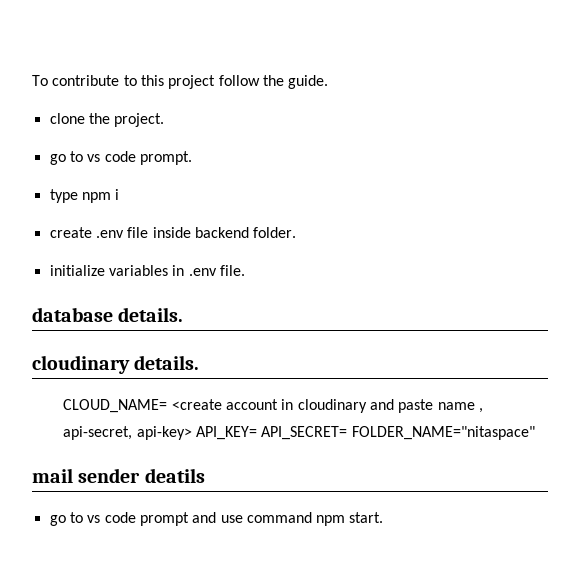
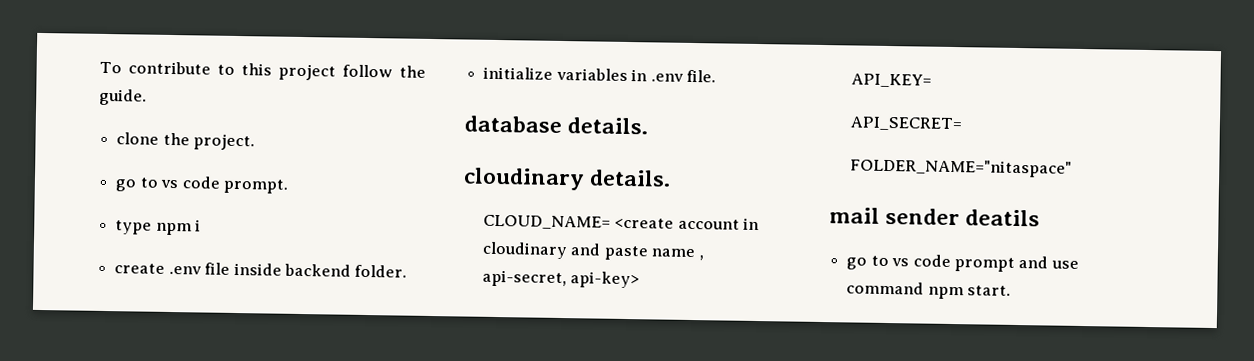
- CLOUD_NAME= <create account in cloudinary and paste name , api-secret, api-key> API_KEY= API_SECRET= FOLDER_NAME="nitaspace"
+ CLOUD_NAME= <create account in cloudinary and paste name , api-secret, api-key>
+ API_KEY=
+ API_SECRET=
+ FOLDER_NAME="nitaspace"

